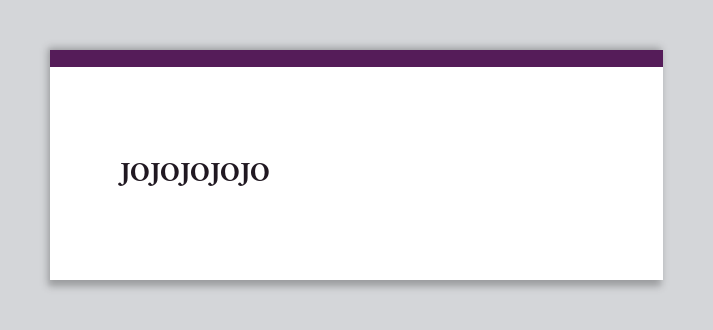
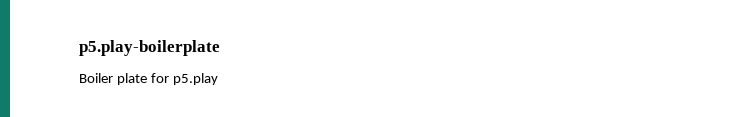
- JOJOJOJOJO
+ p5.play-boilerplate
+ Boiler plate for p5.play

